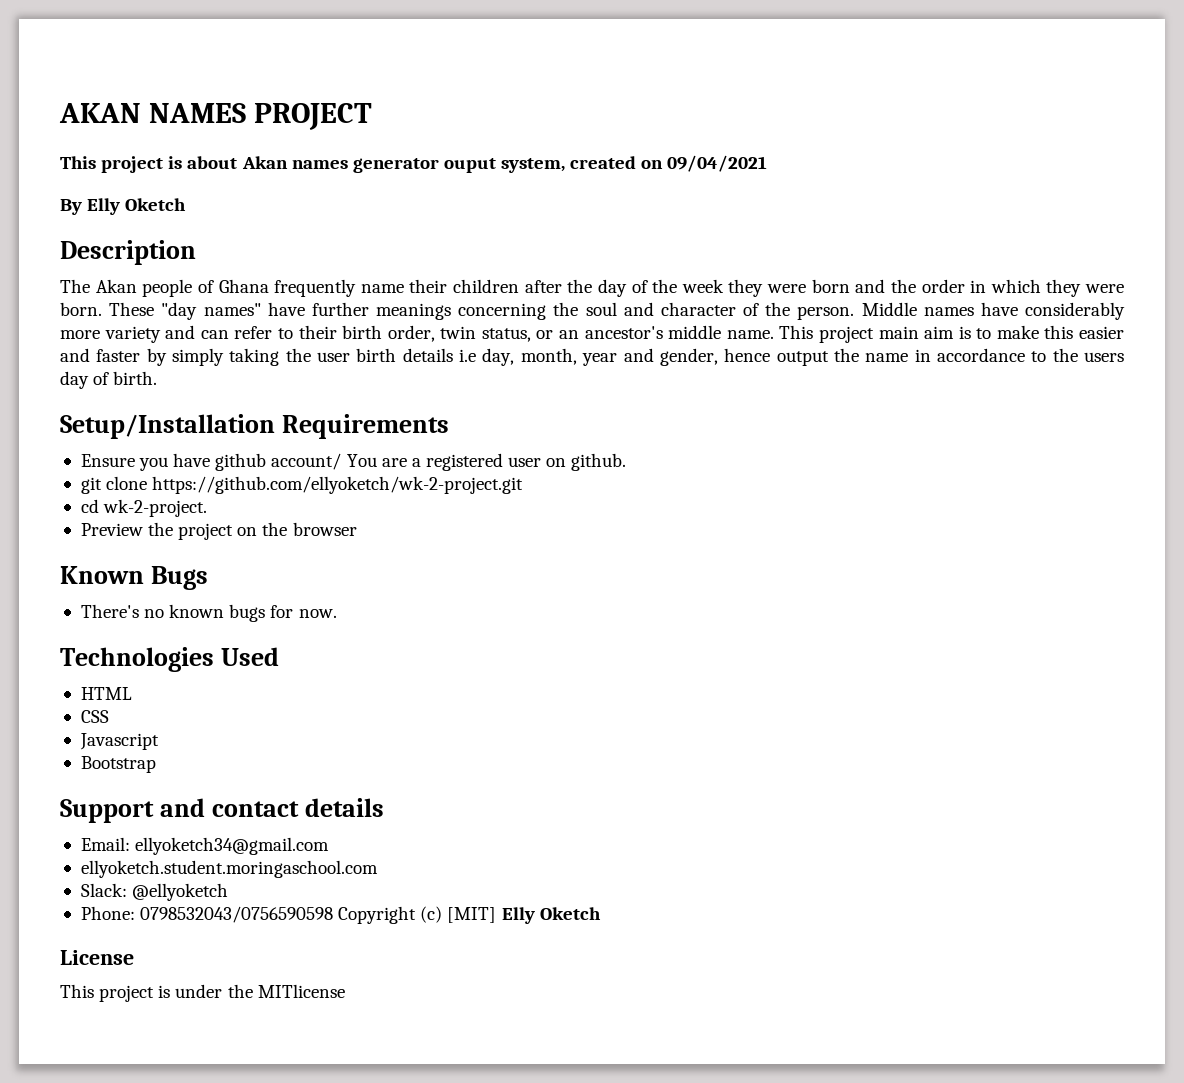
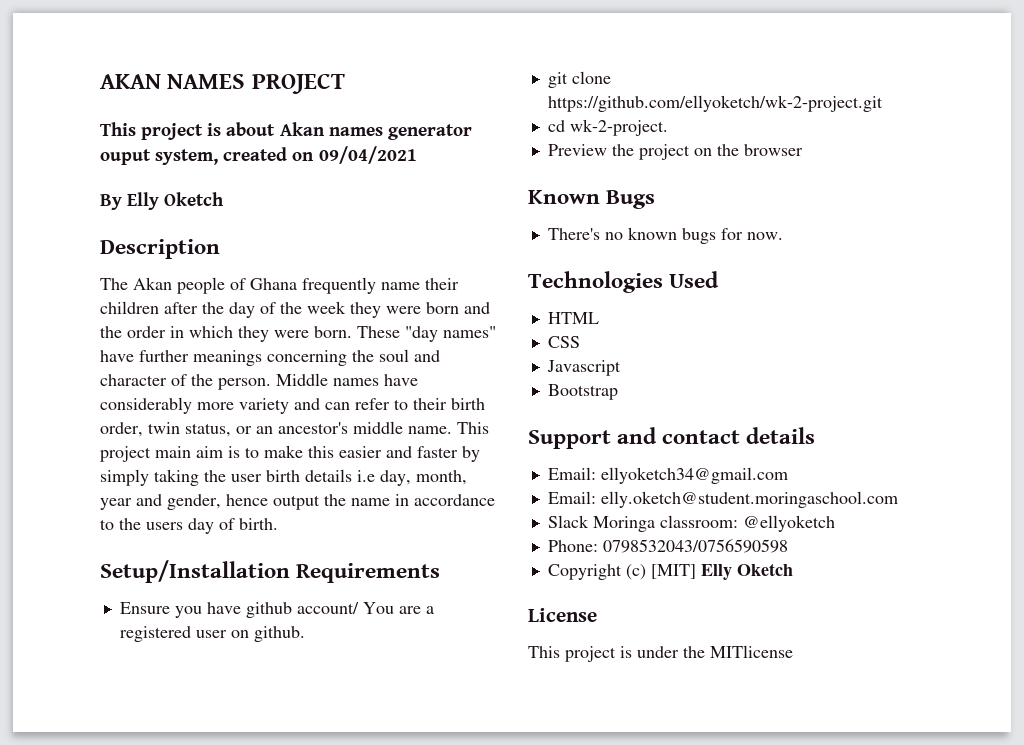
- ellyoketch.student.moringaschool.com
- Slack: @ellyoketch
+ Email: elly.oketch@student.moringaschool.com
+ Slack Moringa classroom: @ellyoketch
- Phone: 0798532043/0756590598 Copyright (c) [MIT] Elly Oketch
+ Phone: 0798532043/0756590598
+ Copyright (c) [MIT] Elly Oketch

